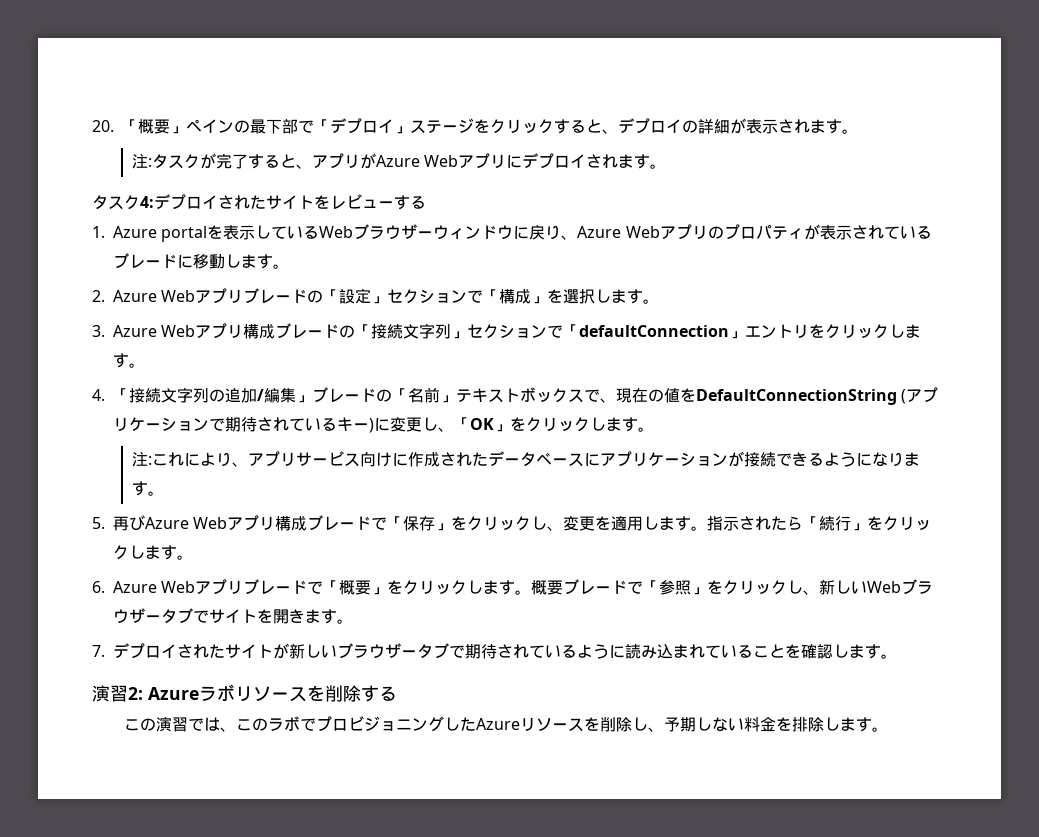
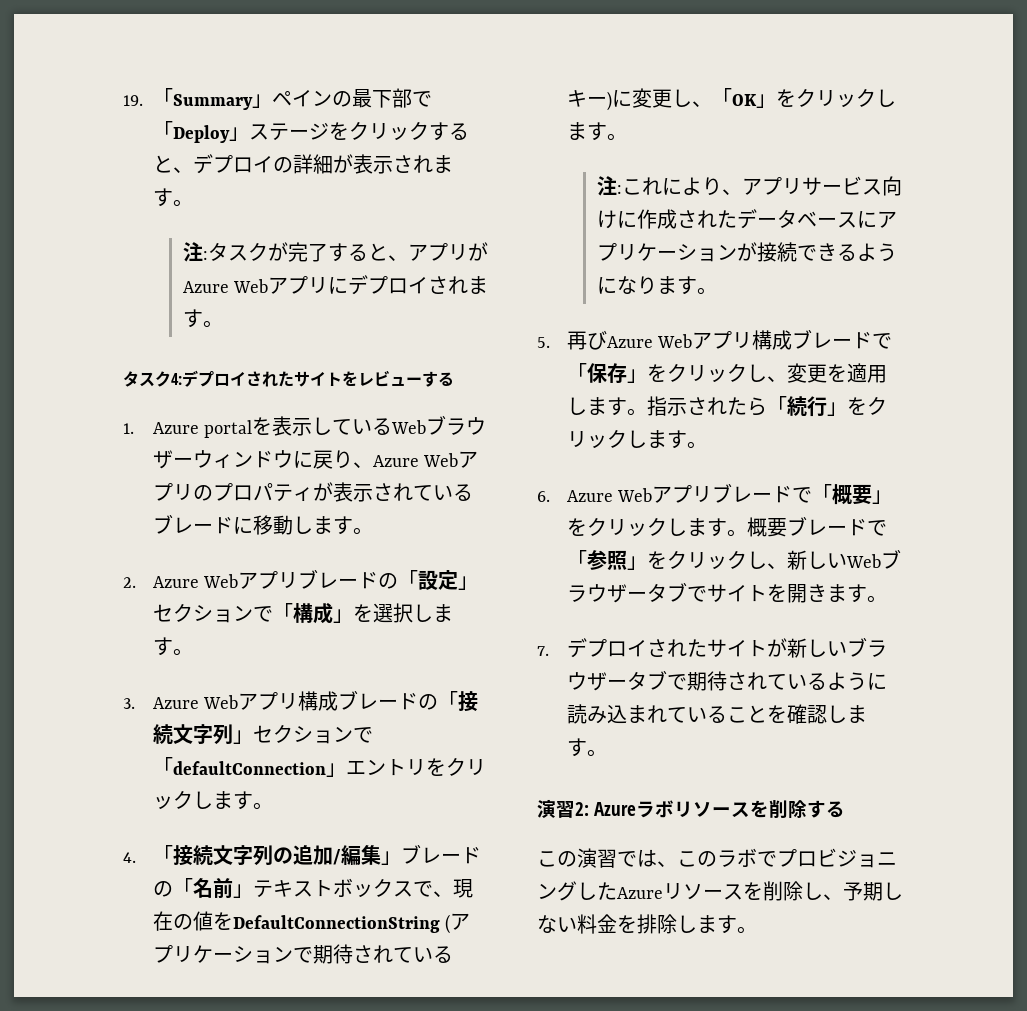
- 20.「概要」ペインの最下部で「デプロイ」ステージをクリックすると、デプロイの詳細が表示されます。
+ 19.「Summary」ペインの最下部で「Deploy」ステージをクリックすると、デプロイの詳細が表示されます。

